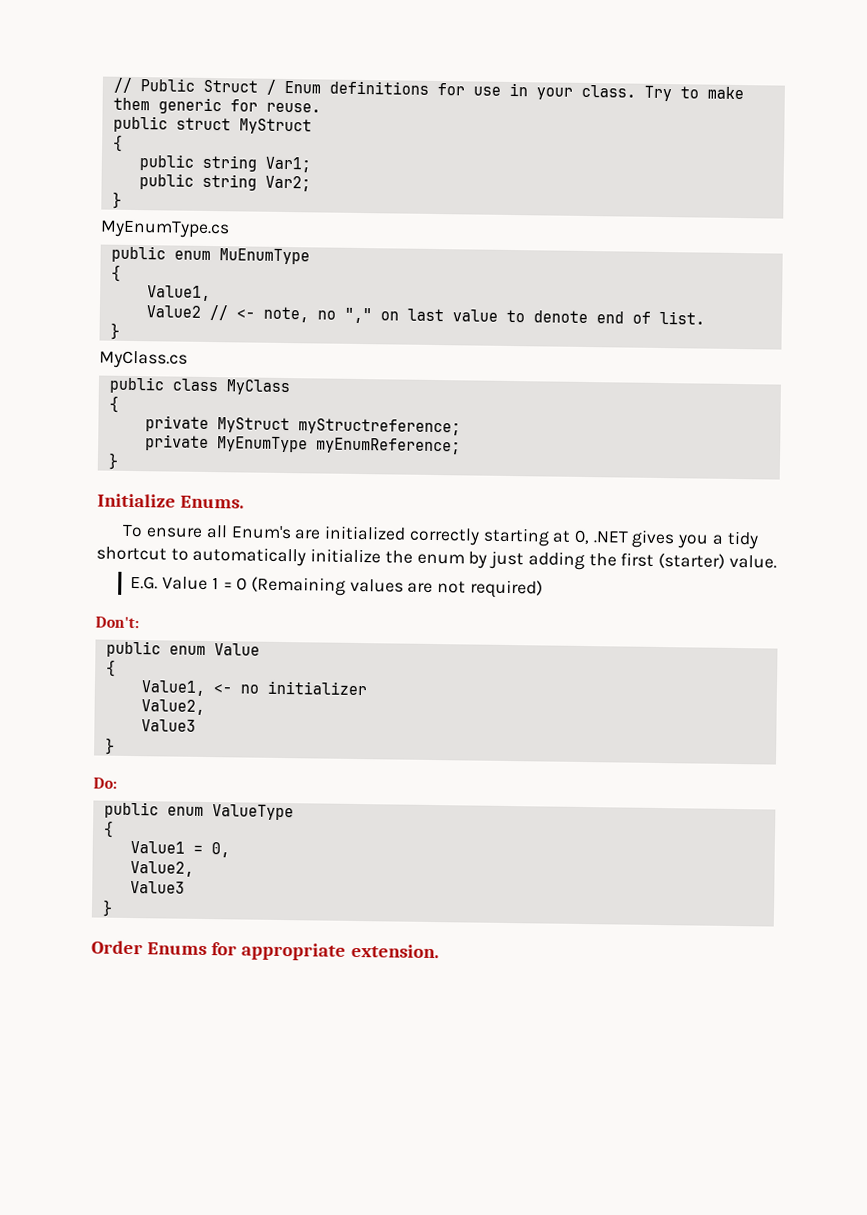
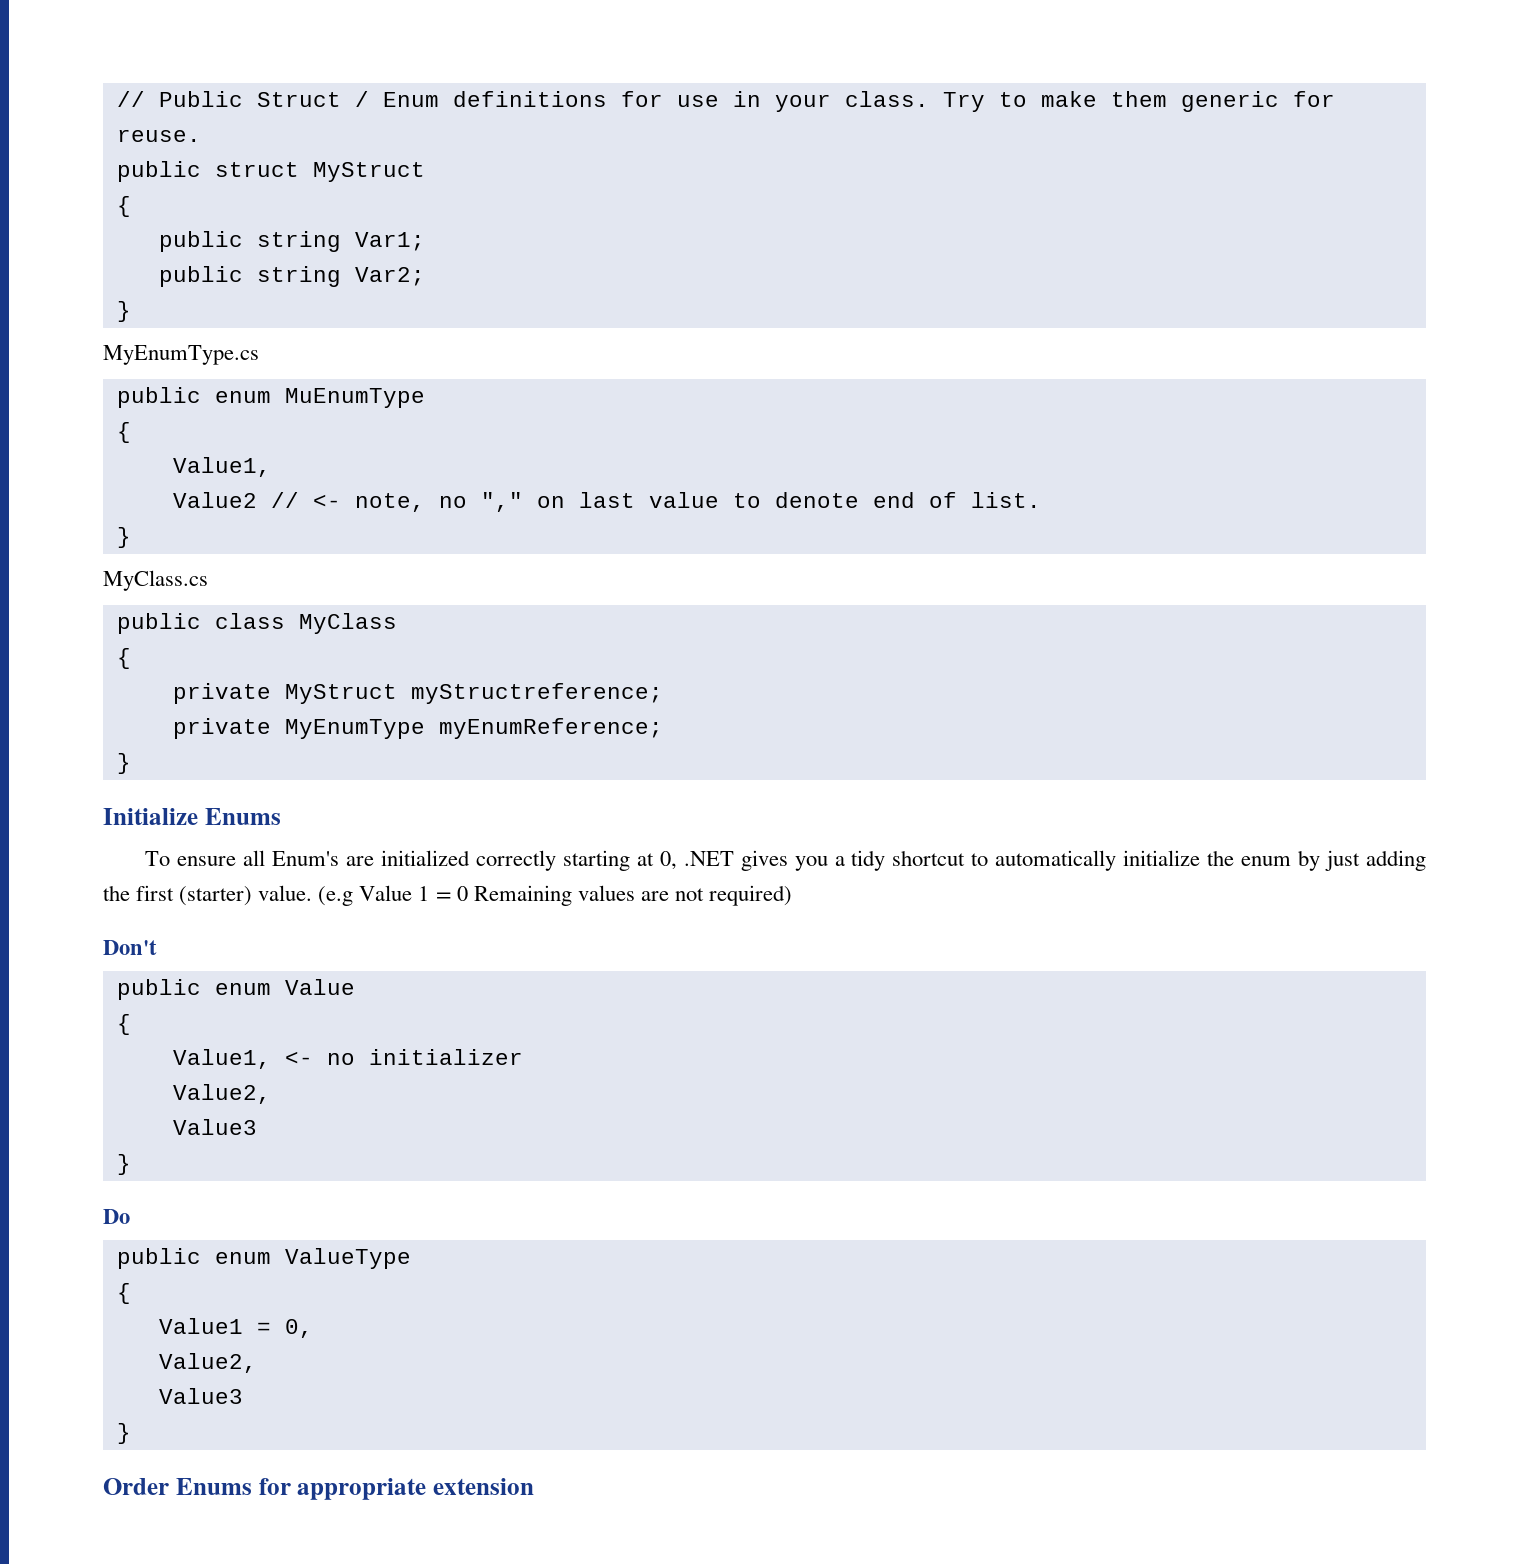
- Initialize Enums.
+ Initialize Enums
- To ensure all Enum's are initialized correctly starting at 0, .NET gives you a tidy shortcut to automatically initialize the enum by just adding the first (starter) value.
- E.G. Value 1 = 0 (Remaining values are not required)
+ To ensure all Enum's are initialized correctly starting at 0, .NET gives you a tidy shortcut to automatically initialize the enum by just adding the first (starter) value. (e.g Value 1 = 0 Remaining values are not required)
- Don't:
+ Don't
- Do:
+ Do
- Order Enums for appropriate extension.
+ Order Enums for appropriate extension

